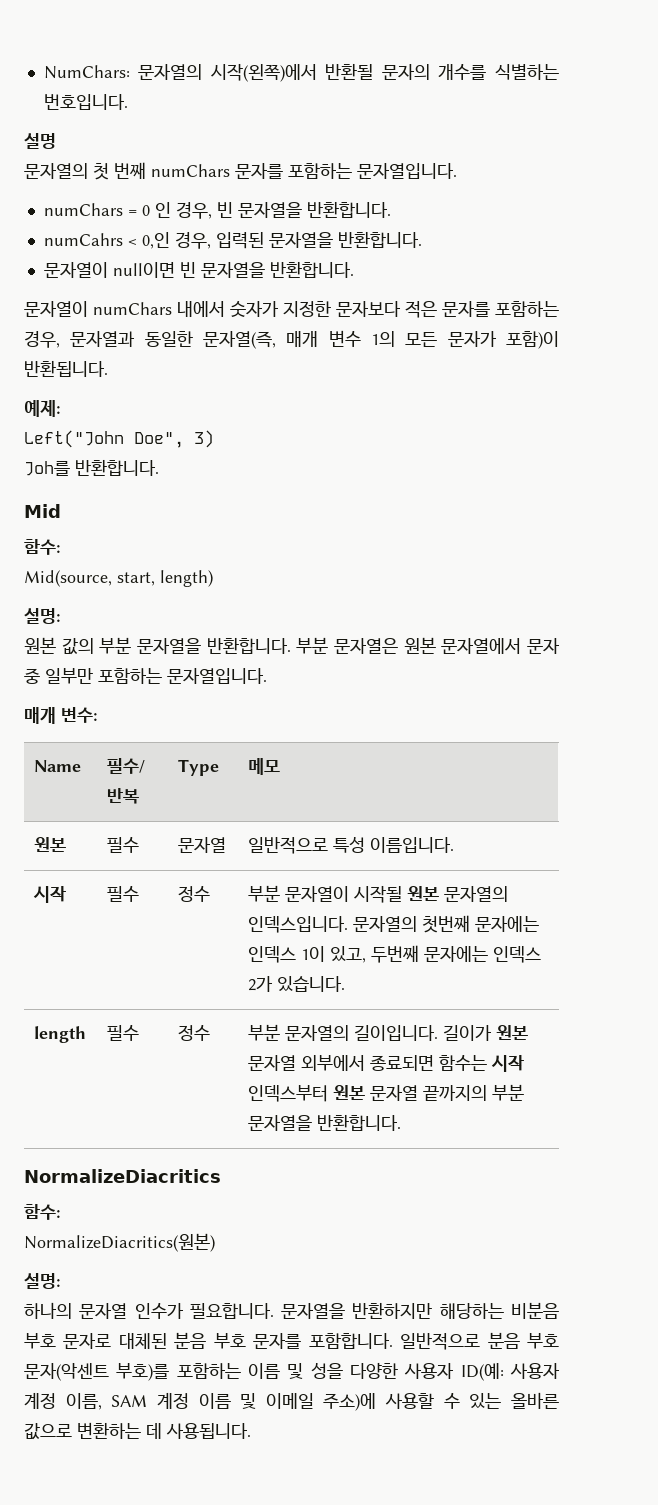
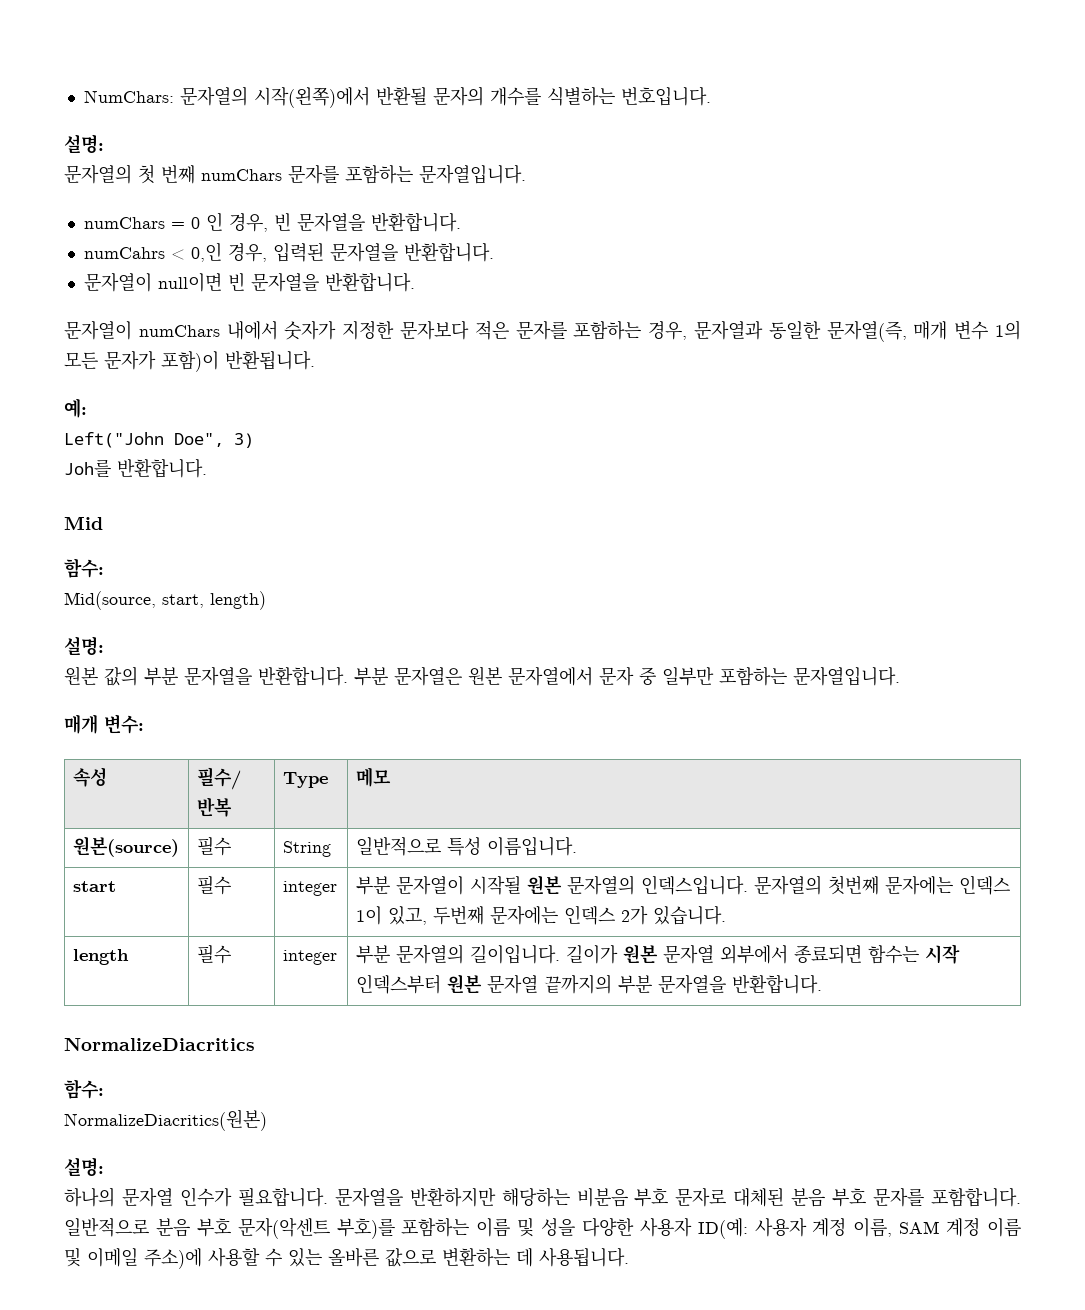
  NumChars: 문자열의 시작(왼쪽)에서 반환될 문자의 개수를 식별하는 번호입니다.
- 설명
+ 설명:
- 예제:
+ 예:
- Name | 필수/ 반복 | Type | 메모
+ 속성 | 필수/ 반복 | Type | 메모
- 원본 | 필수 | 문자열 | 일반적으로 특성 이름입니다.
+ 원본(source) | 필수 | String | 일반적으로 특성 이름입니다.
- 시작 | 필수 | 정수 | 부분 문자열이 시작될 원본 문자열의 인덱스입니다. 문자열의 첫번째 문자에는 인덱스 1이 있고, 두번째 문자에는 인덱스 2가 있습니다.
+ start | 필수 | integer | 부분 문자열이 시작될 원본 문자열의 인덱스입니다. 문자열의 첫번째 문자에는 인덱스 1이 있고, 두번째 문자에는 인덱스 2가 있습니다.
- length | 필수 | 정수 | 부분 문자열의 길이입니다. 길이가 원본 문자열 외부에서 종료되면 함수는 시작 인덱스부터 원본 문자열 끝까지의 부분 문자열을 반환합니다.
+ length | 필수 | integer | 부분 문자열의 길이입니다. 길이가 원본 문자열 외부에서 종료되면 함수는 시작 인덱스부터 원본 문자열 끝까지의 부분 문자열을 반환합니다.

